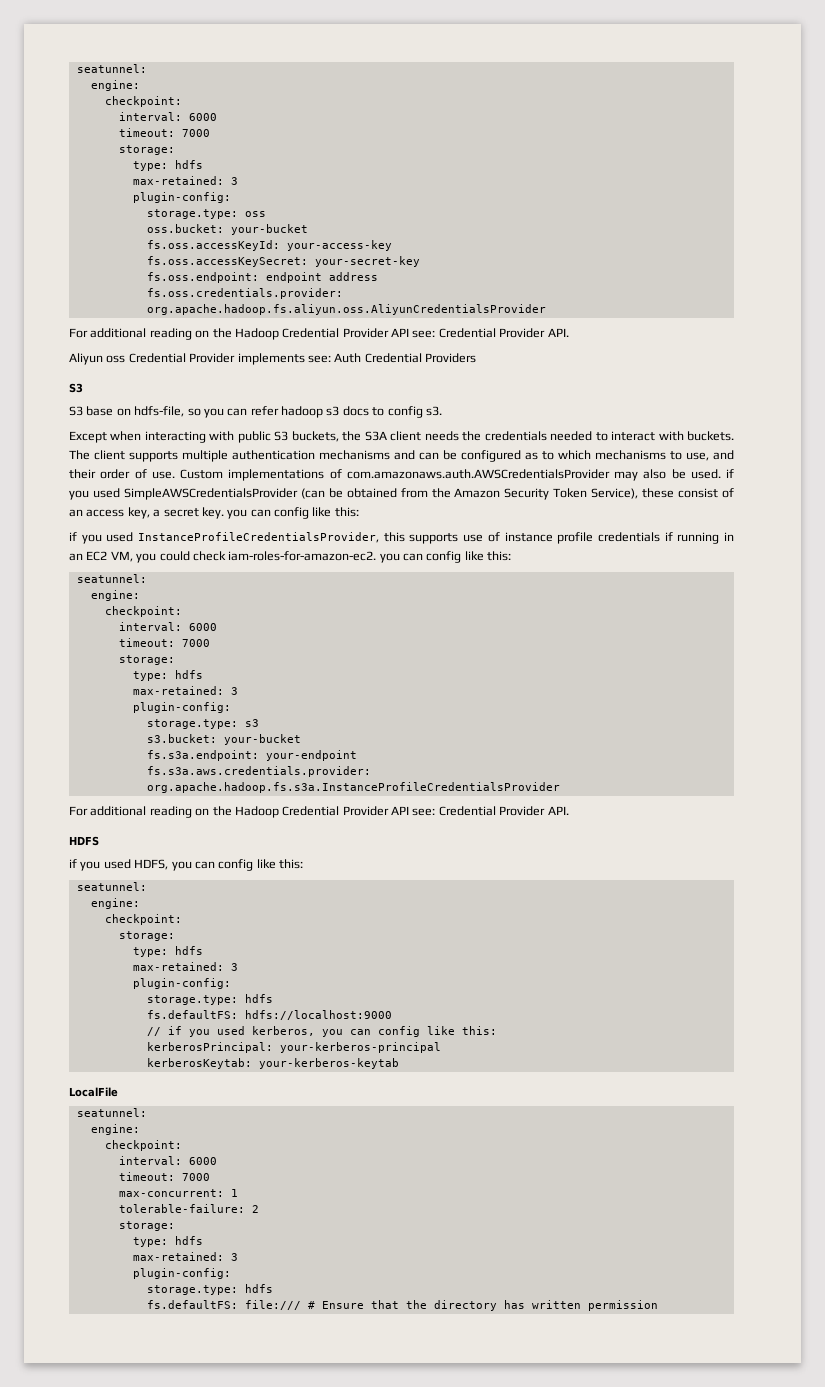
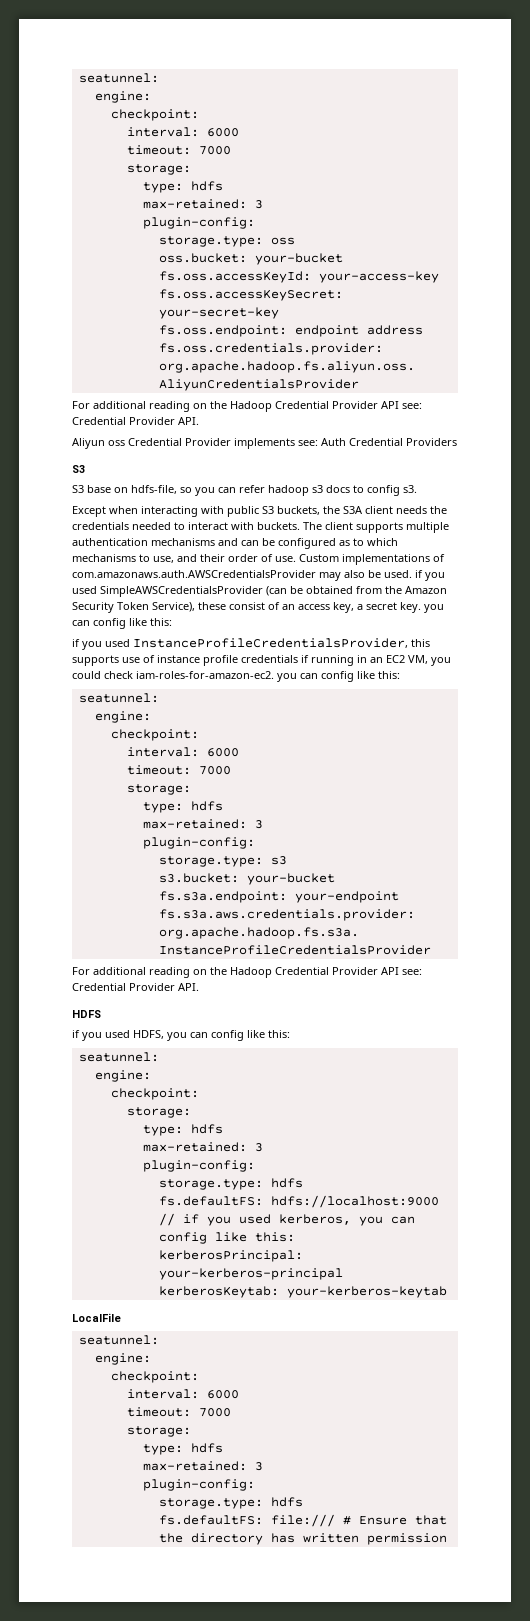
- max-concurrent: 1
- tolerable-failure: 2

